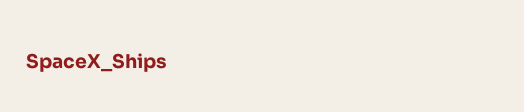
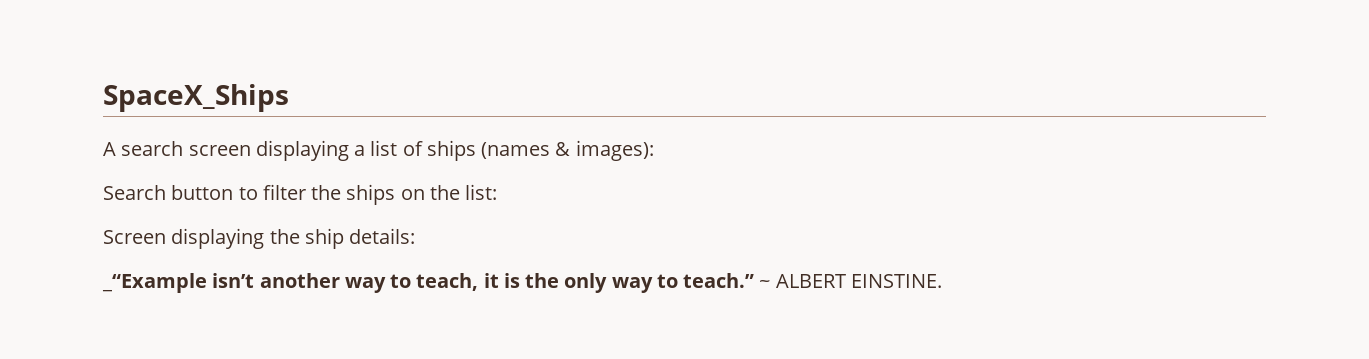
+ A search screen displaying a list of ships (names & images):
+ Search button to filter the ships on the list:
+ Screen displaying the ship details:
+ _“Example isn’t another way to teach, it is the only way to teach.” ~ ALBERT EINSTINE.

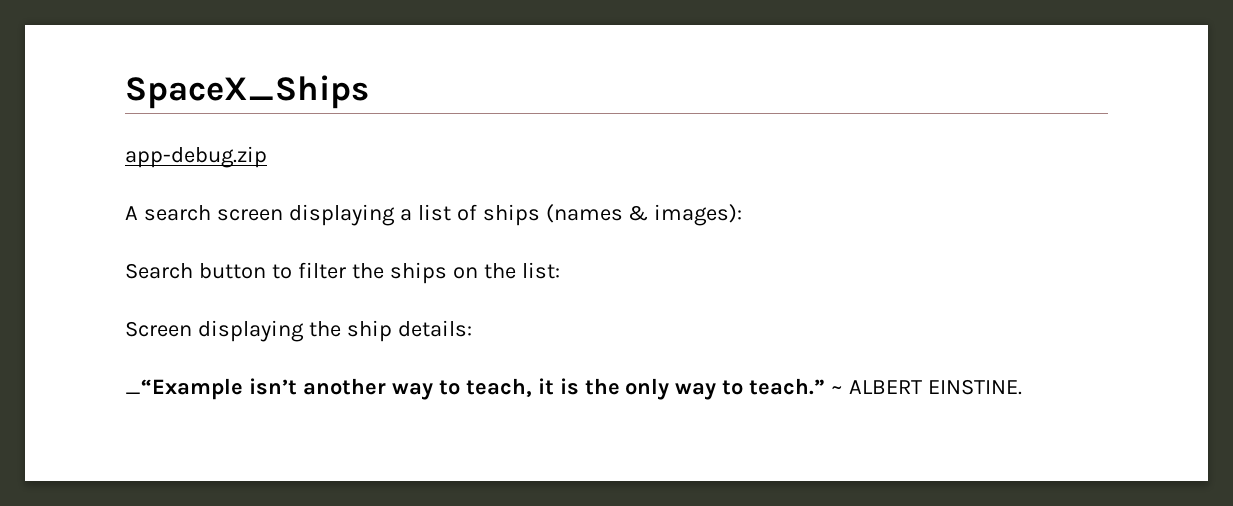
+ app-debug.zip

